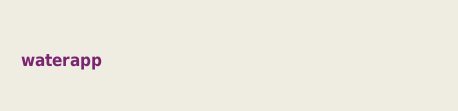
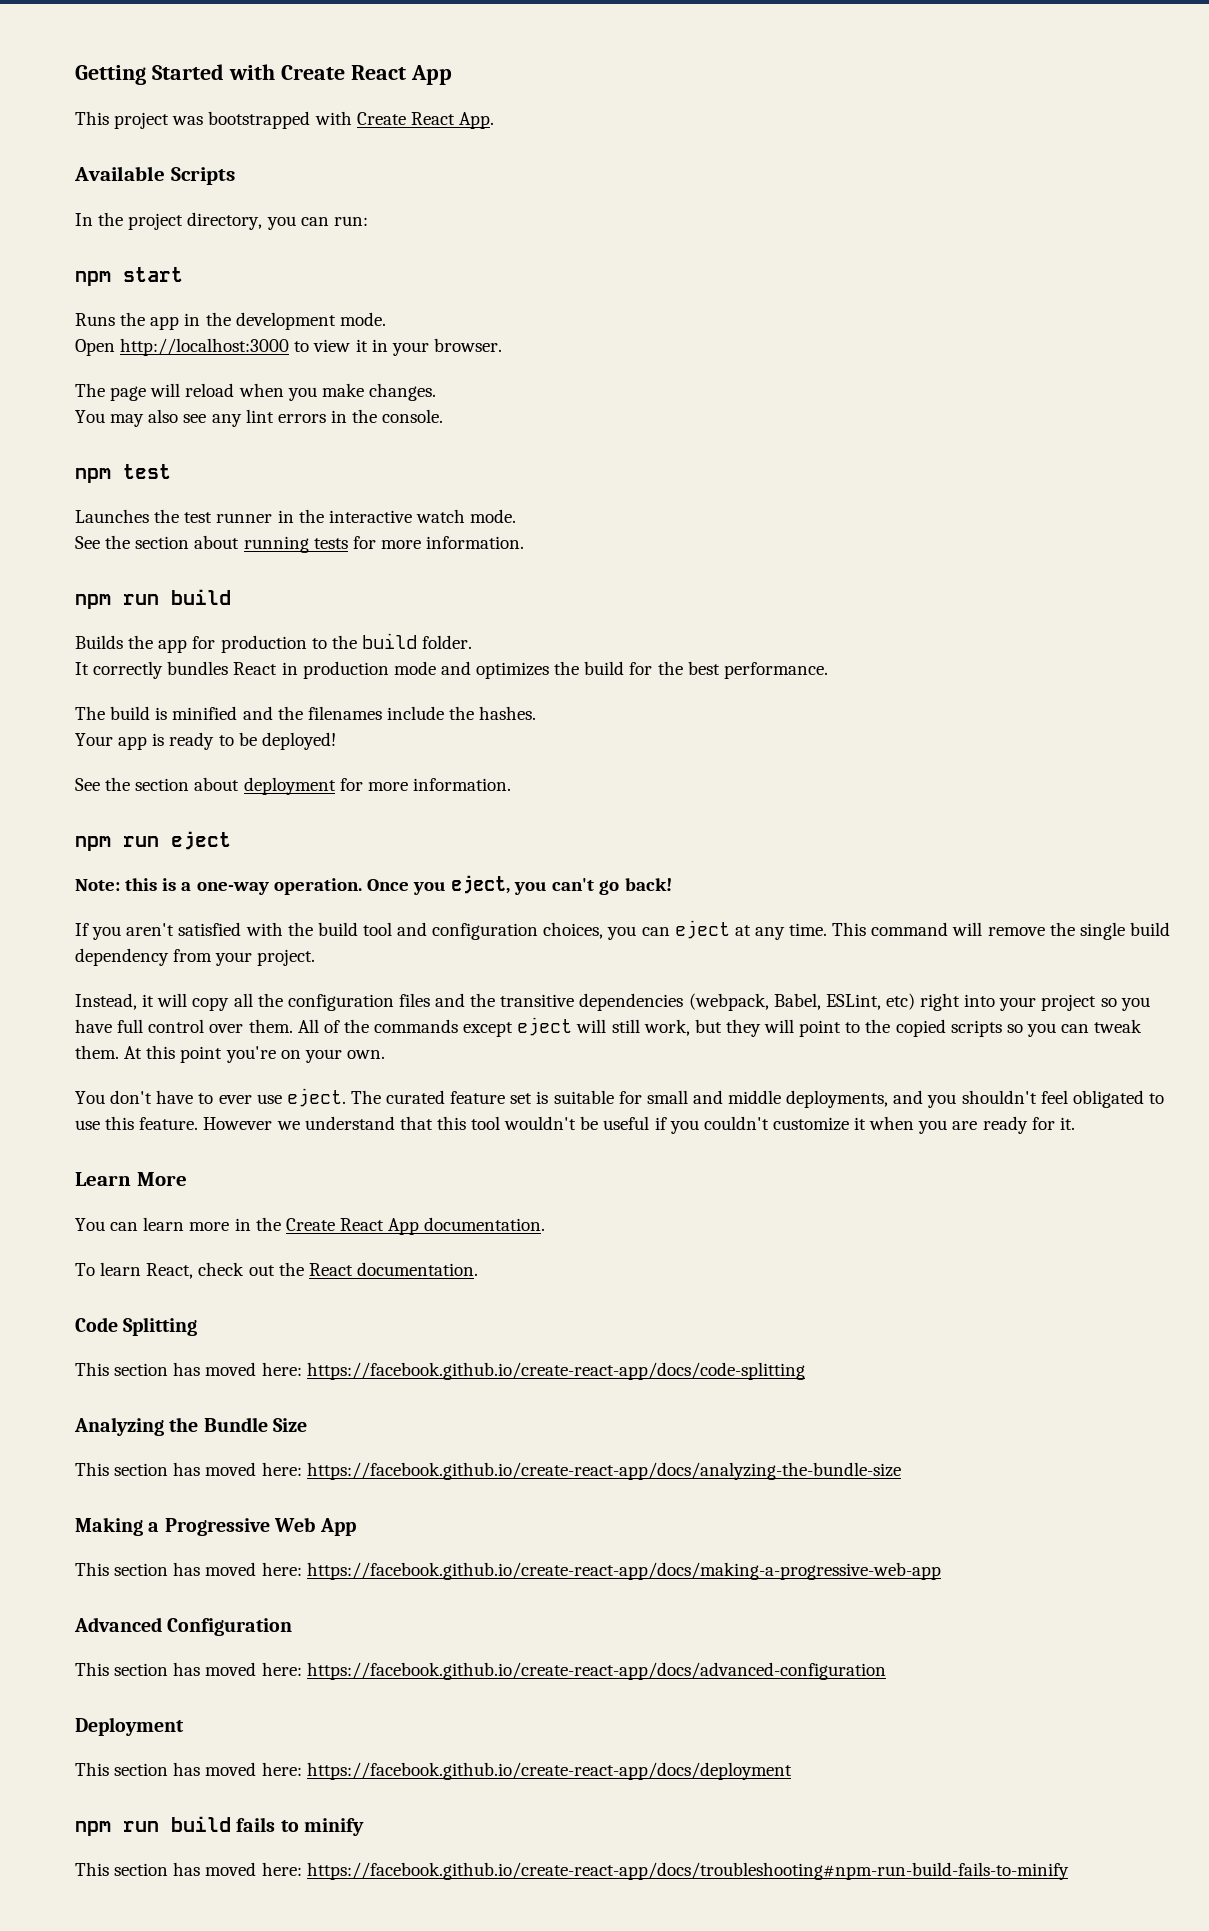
- waterapp
+ Getting Started with Create React App
+ This project was bootstrapped with Create React App.
+ Available Scripts
+ In the project directory, you can run:
+ npm start
+ Runs the app in the development mode.
+ Open http://localhost:3000 to view it in your browser.
+ The page will reload when you make changes.
+ You may also see any lint errors in the console.
+ npm test
+ Launches the test runner in the interactive watch mode.
+ See the section about running tests for more information.
+ npm run build
+ Builds the app for production to the build folder.
+ It correctly bundles React in production mode and optimizes the build for the best performance.
+ The build is minified and the filenames include the hashes.
+ Your app is ready to be deployed!
+ See the section about deployment for more information.
+ npm run eject
+ Note: this is a one-way operation. Once you eject, you can't go back!
+ If you aren't satisfied with the build tool and configuration choices, you can eject at any time. This command will remove the single build dependency from your project.
+ Instead, it will copy all the configuration files and the transitive dependencies (webpack, Babel, ESLint, etc) right into your project so you have full control over them. All of the commands except eject will still work, but they will point to the copied scripts so you can tweak them. At this point you're on your own.
+ You don't have to ever use eject. The curated feature set is suitable for small and middle deployments, and you shouldn't feel obligated to use this feature. However we understand that this tool wouldn't be useful if you couldn't customize it when you are ready for it.
+ Learn More
+ You can learn more in the Create React App documentation.
+ To learn React, check out the React documentation.
+ Code Splitting
+ This section has moved here: https://facebook.github.io/create-react-app/docs/code-splitting
+ Analyzing the Bundle Size
+ This section has moved here: https://facebook.github.io/create-react-app/docs/analyzing-the-bundle-size
+ Making a Progressive Web App
+ This section has moved here: https://facebook.github.io/create-react-app/docs/making-a-progressive-web-app
+ Advanced Configuration
+ This section has moved here: https://facebook.github.io/create-react-app/docs/advanced-configuration
+ Deployment
+ This section has moved here: https://facebook.github.io/create-react-app/docs/deployment
+ npm run build fails to minify
+ This section has moved here: https://facebook.github.io/create-react-app/docs/troubleshooting#npm-run-build-fails-to-minify

